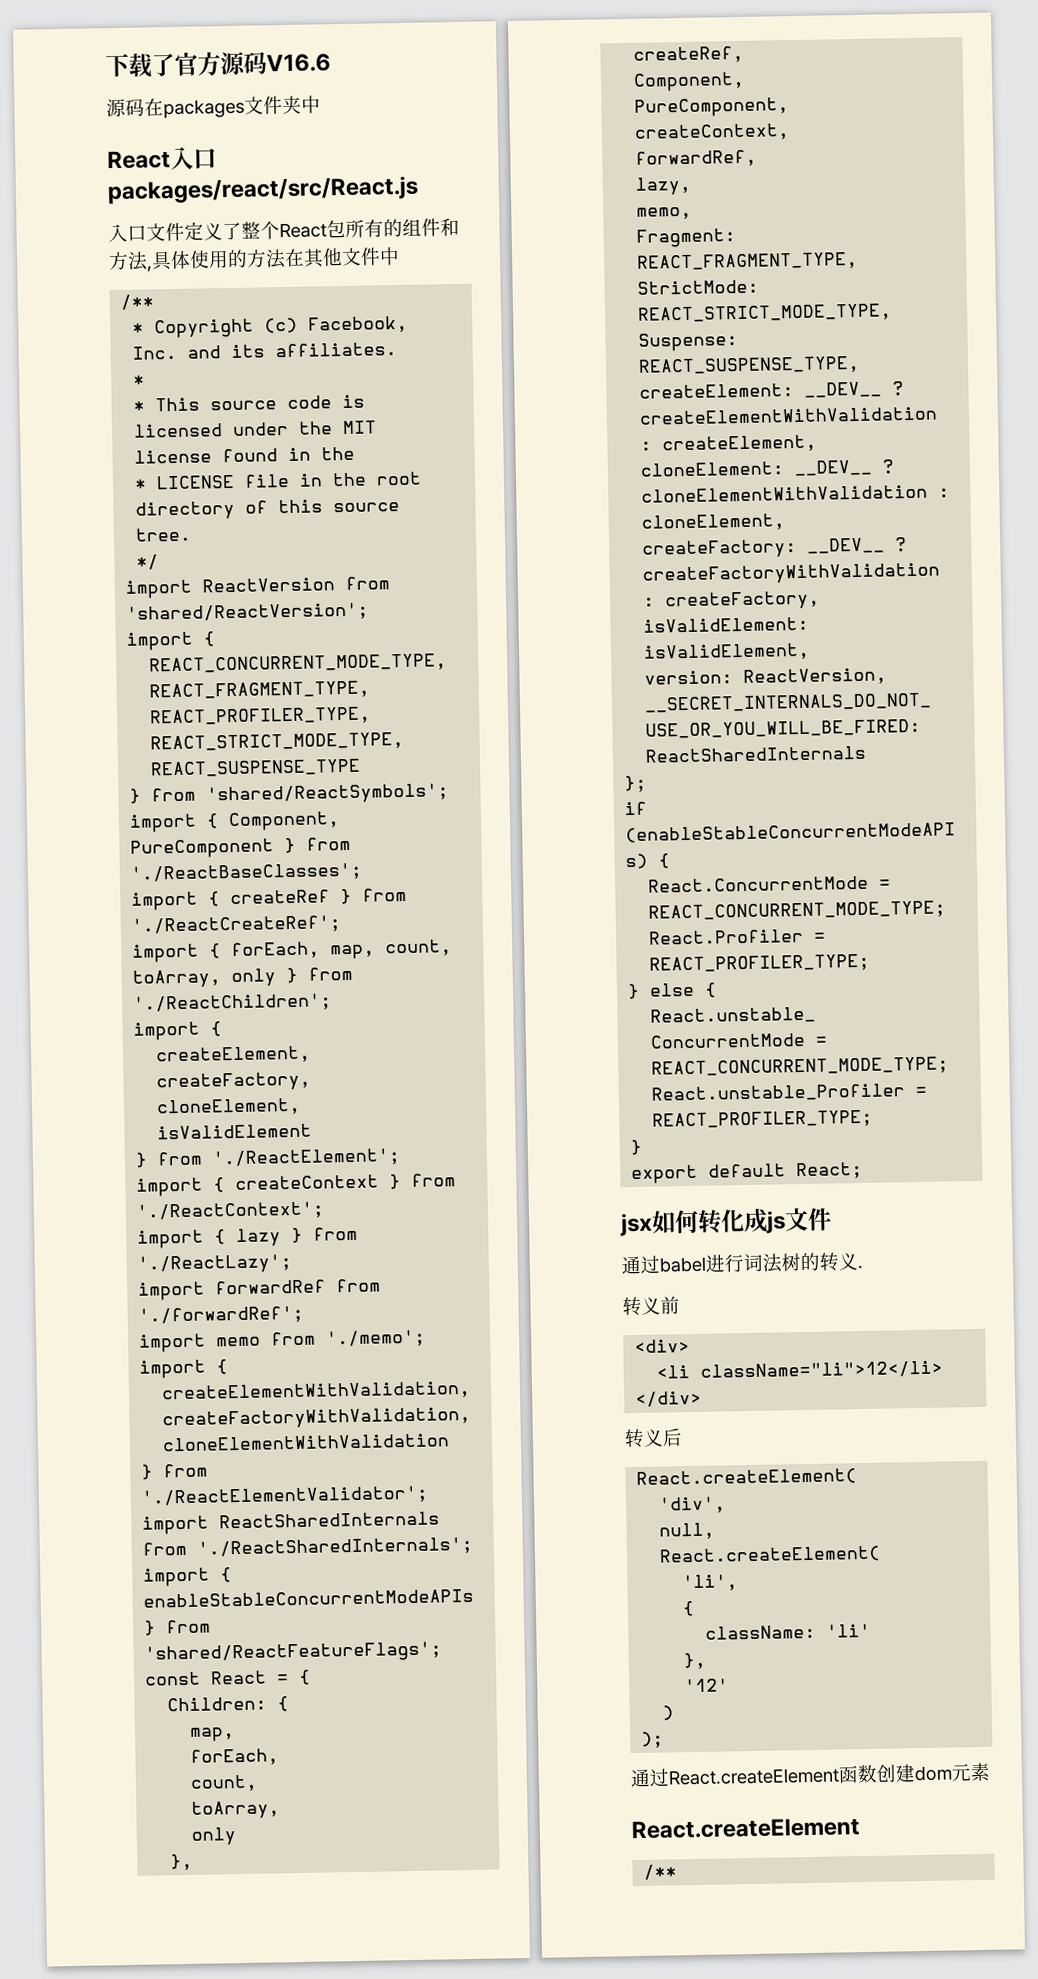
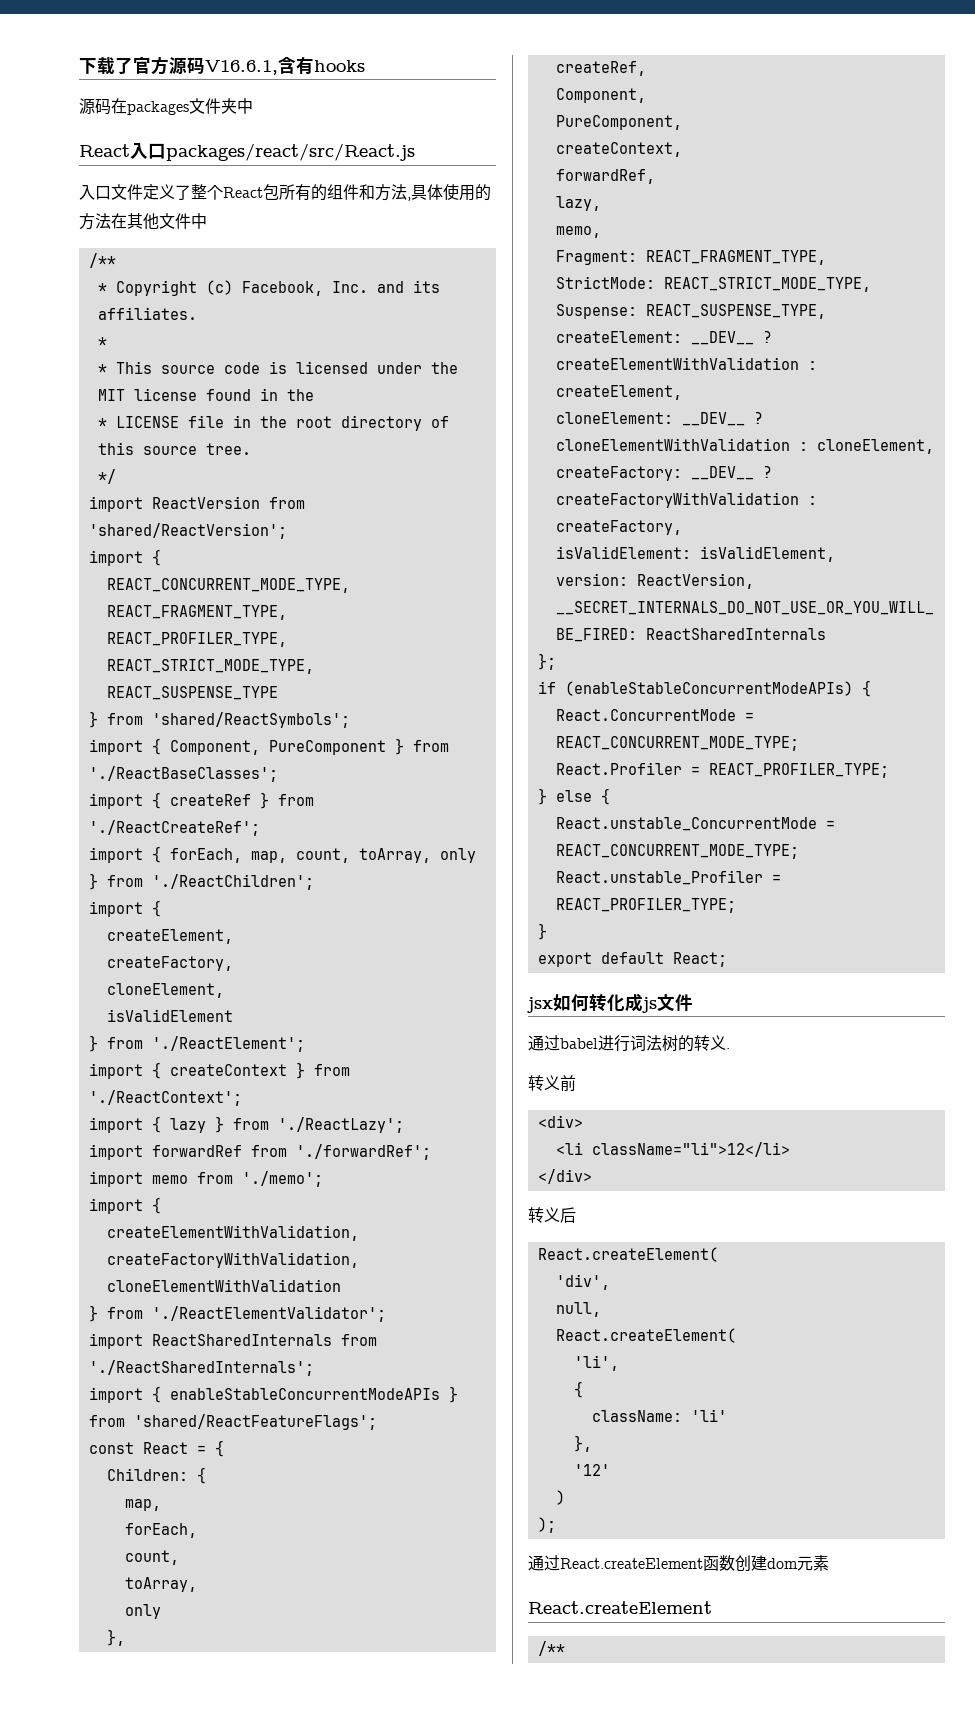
- 下载了官方源码V16.6
+ 下载了官方源码V16.6.1,含有hooks

